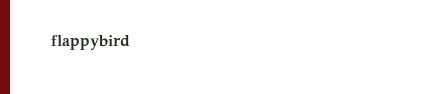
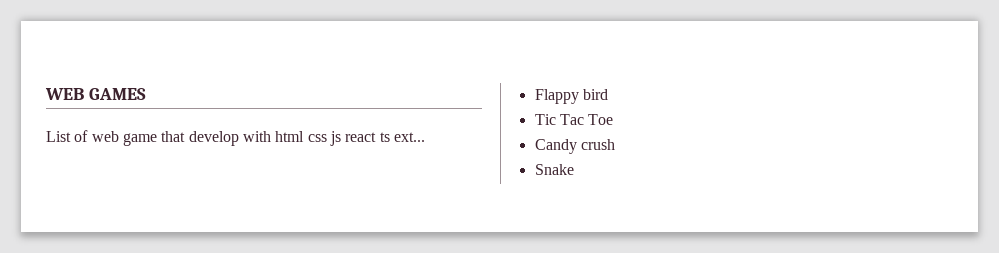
- flappybird
+ WEB GAMES
+ List of web game that develop with html css js react ts ext...
+ Flappy bird
+ Tic Tac Toe
+ Candy crush
+ Snake

